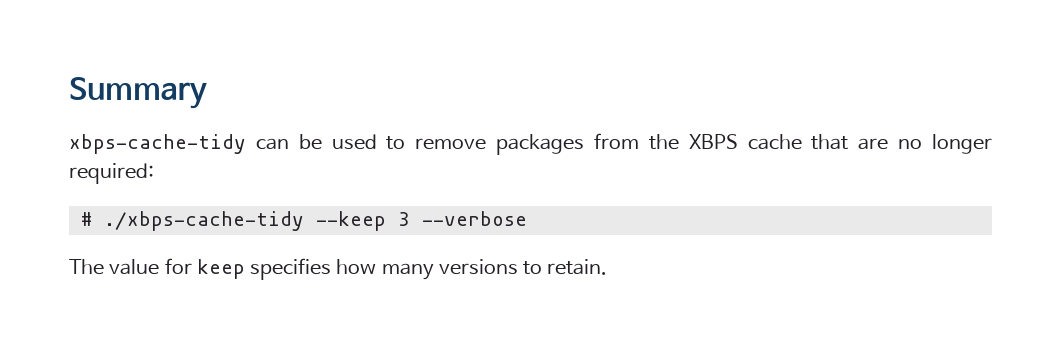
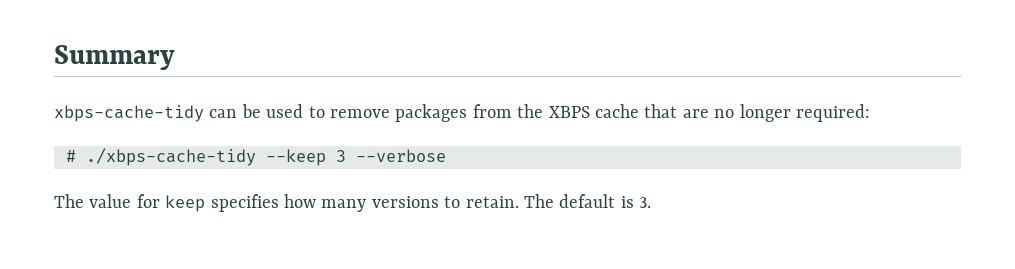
+ The default is 3.

